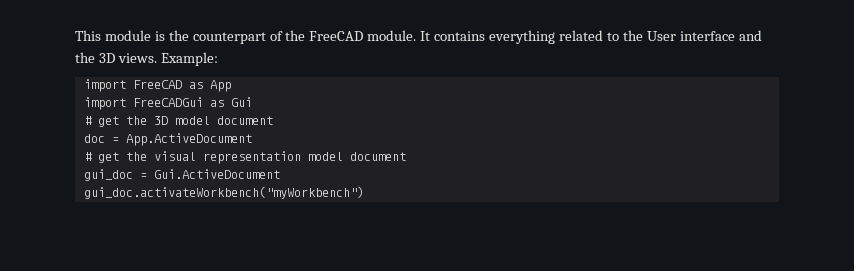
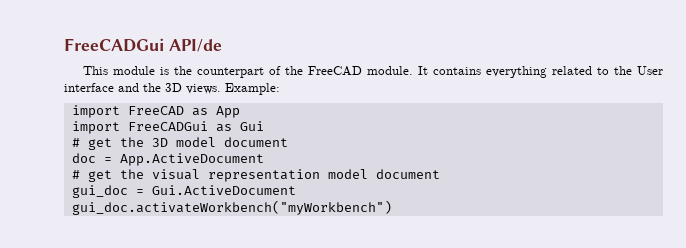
+ FreeCADGui API/de

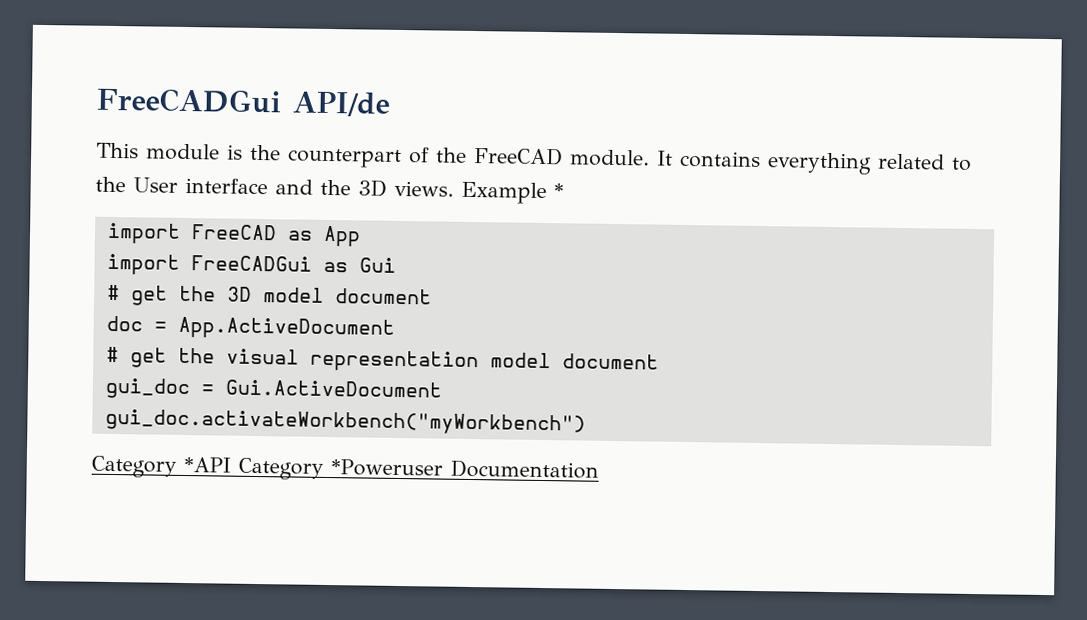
- Example:
+ Example *
+ Category *API Category *Poweruser Documentation

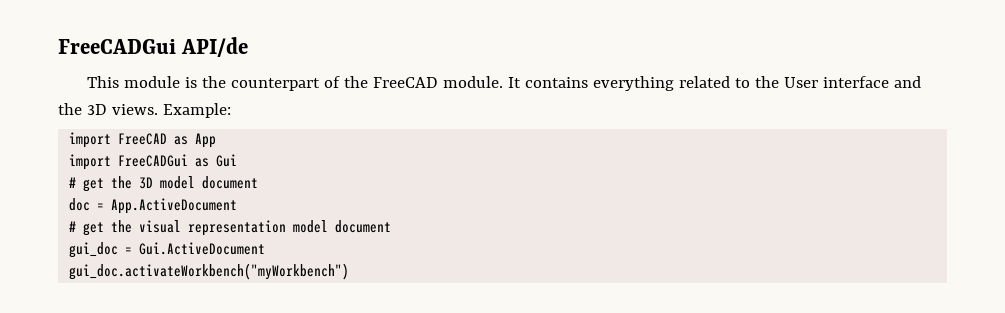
- Example *
+ Example:
- Category *API Category *Poweruser Documentation

